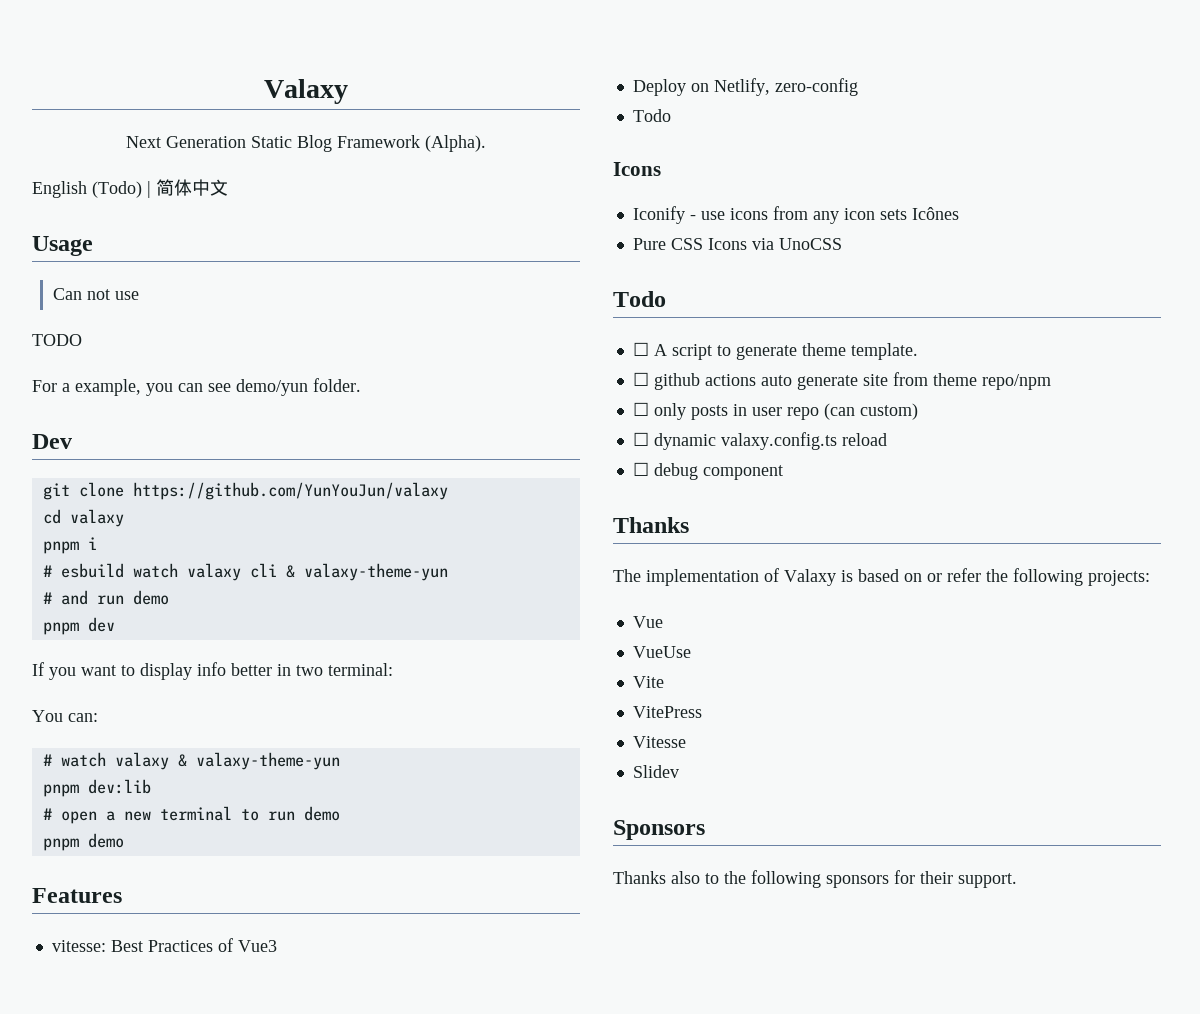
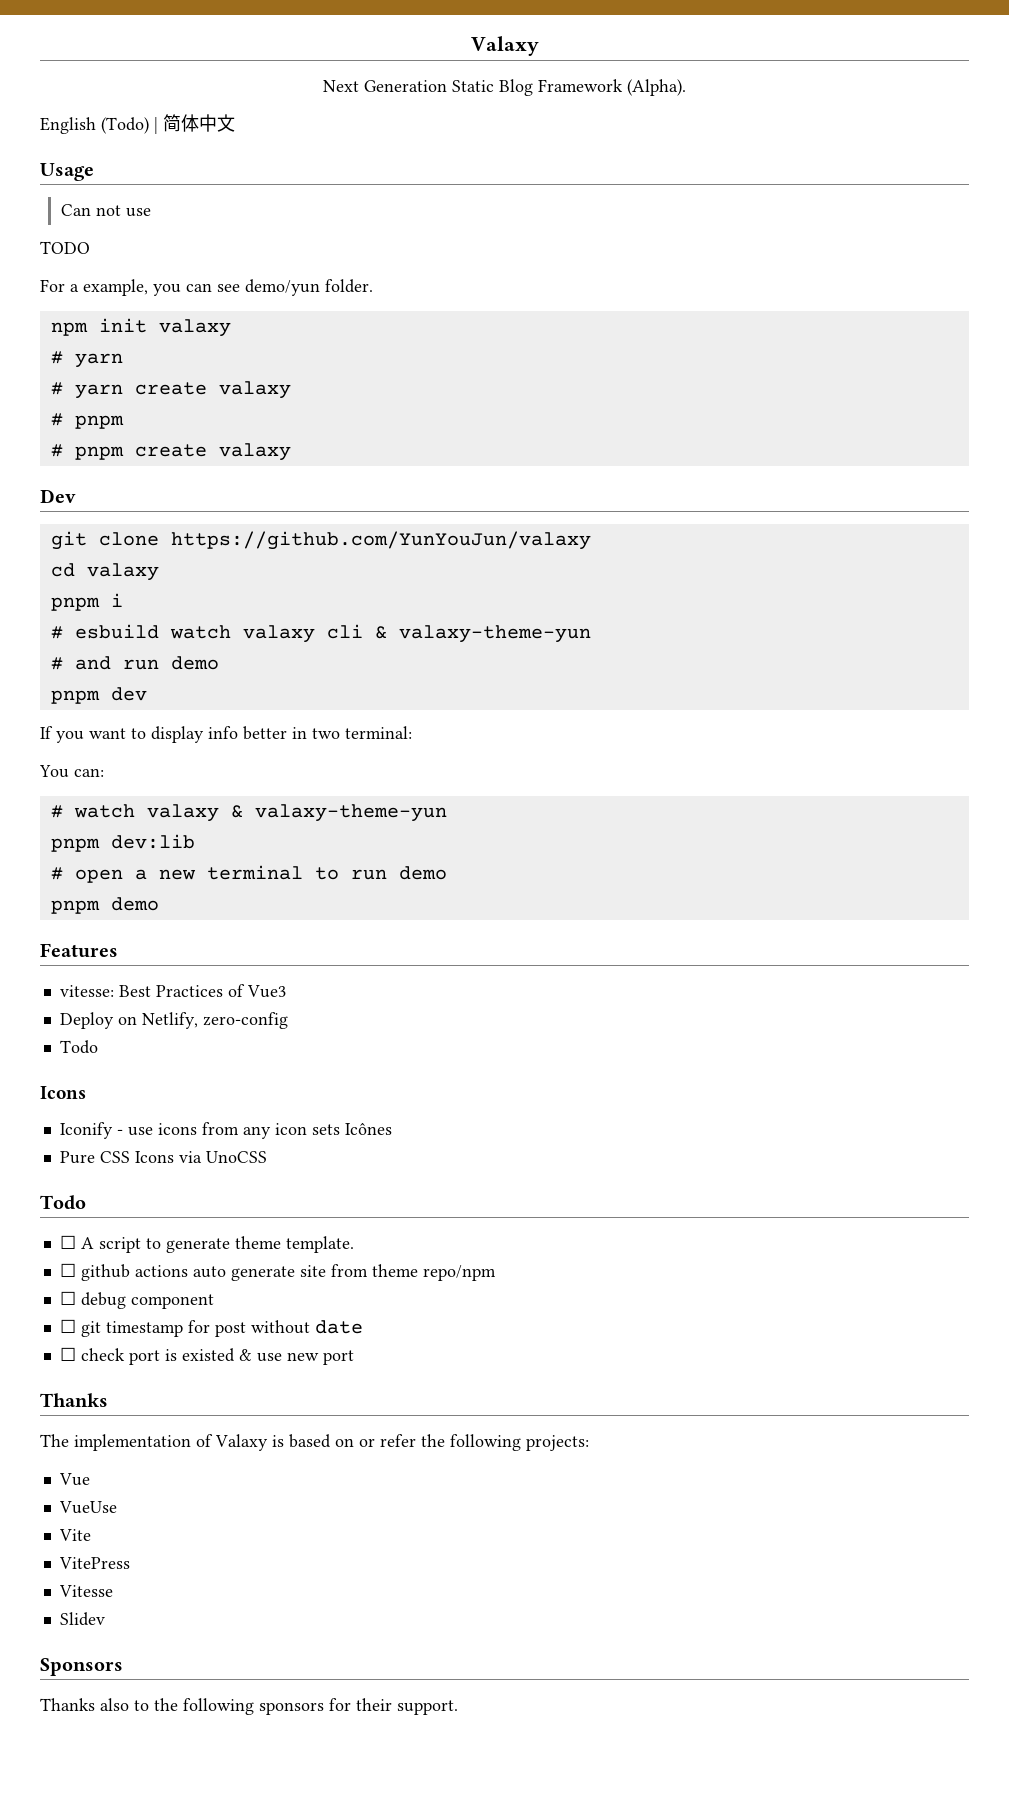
+ npm init valaxy
+ # yarn
+ # yarn create valaxy
+ # pnpm
+ # pnpm create valaxy
- ☐ only posts in user repo (can custom)
- ☐ dynamic valaxy.config.ts reload
  ☐ debug component
+ ☐ git timestamp for post without date
+ ☐ check port is existed & use new port

